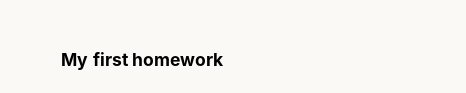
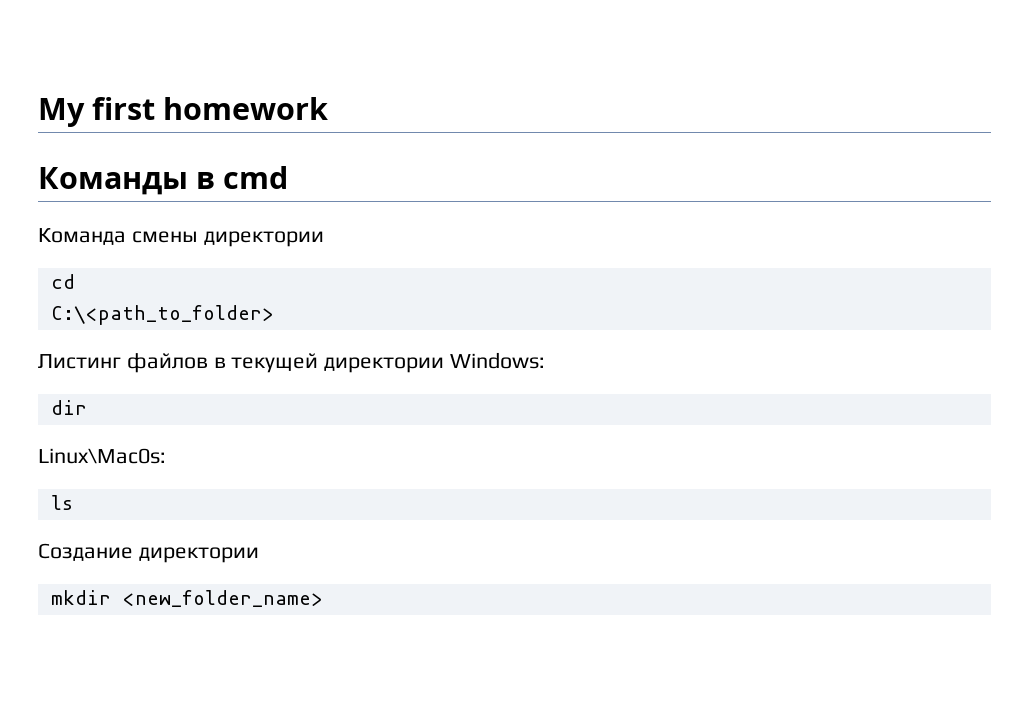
+ Команды в cmd
+ Команда смены директории
+ cd
+ C:\<path_to_folder>
+ Листинг файлов в текущей директории Windows:
+ dir
+ Linux\Mac0s:
+ ls
+ Создание директории
+ mkdir <new_folder_name>

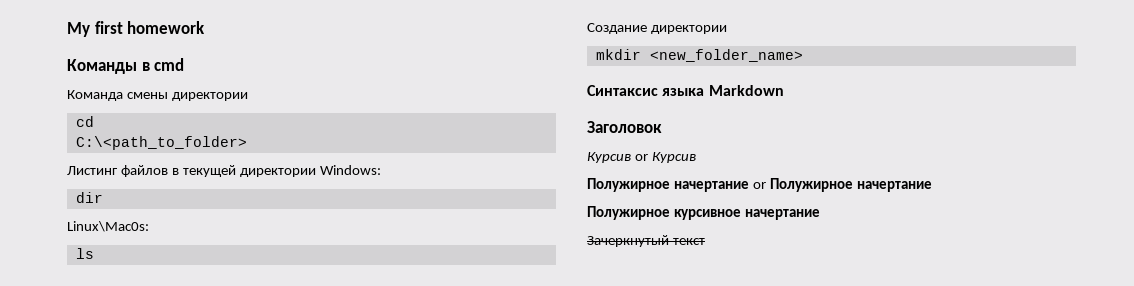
+ Синтаксис языка Markdown
+ Заголовок
+ Курсив or Курсив
+ Полужирное начертание or Полужирное начертание
+ Полужирное курсивное начертание
+ Зачеркнутый текст

